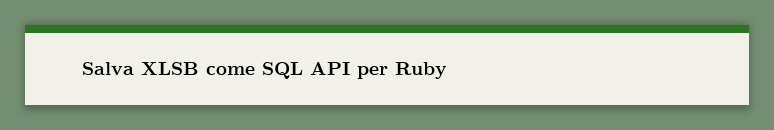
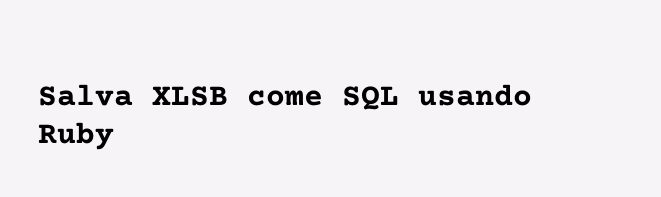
- Salva XLSB come SQL API per Ruby
+ Salva XLSB come SQL usando Ruby

